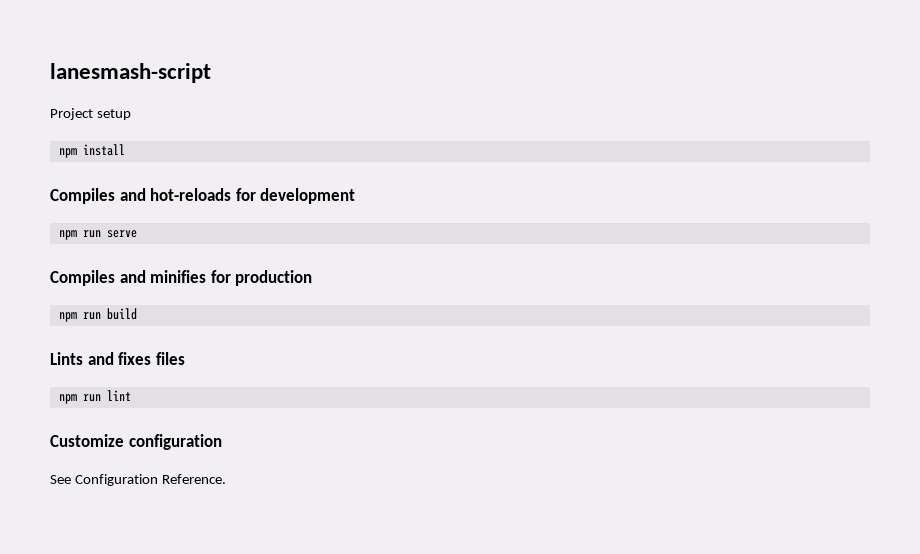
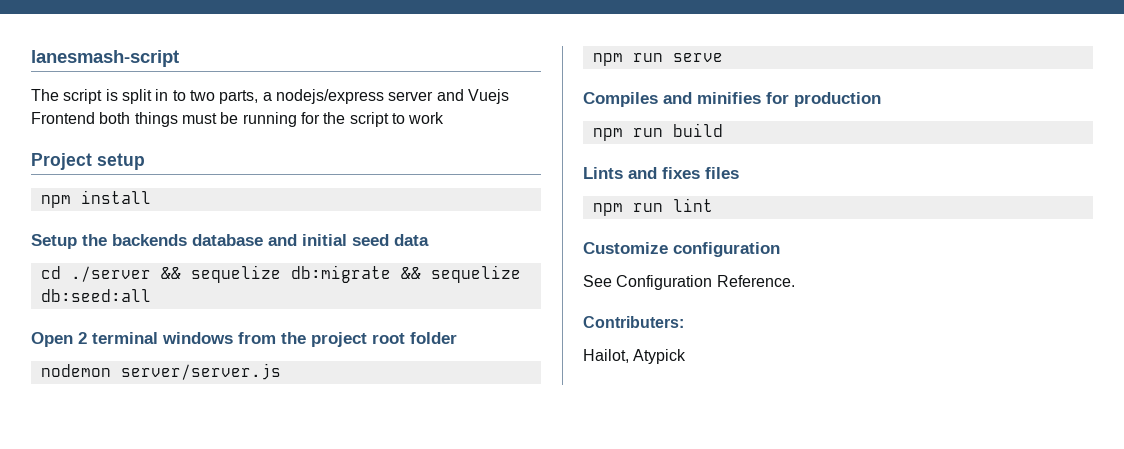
+ The script is split in to two parts, a nodejs/express server and Vuejs Frontend both things must be running for the script to work
  Project setup
  npm install
- Compiles and hot-reloads for development
+ Setup the backends database and initial seed data
+ cd ./server && sequelize db:migrate && sequelize db:seed:all
+ Open 2 terminal windows from the project root folder
+ nodemon server/server.js
+ Contributers:
+ Hailot, Atypick

